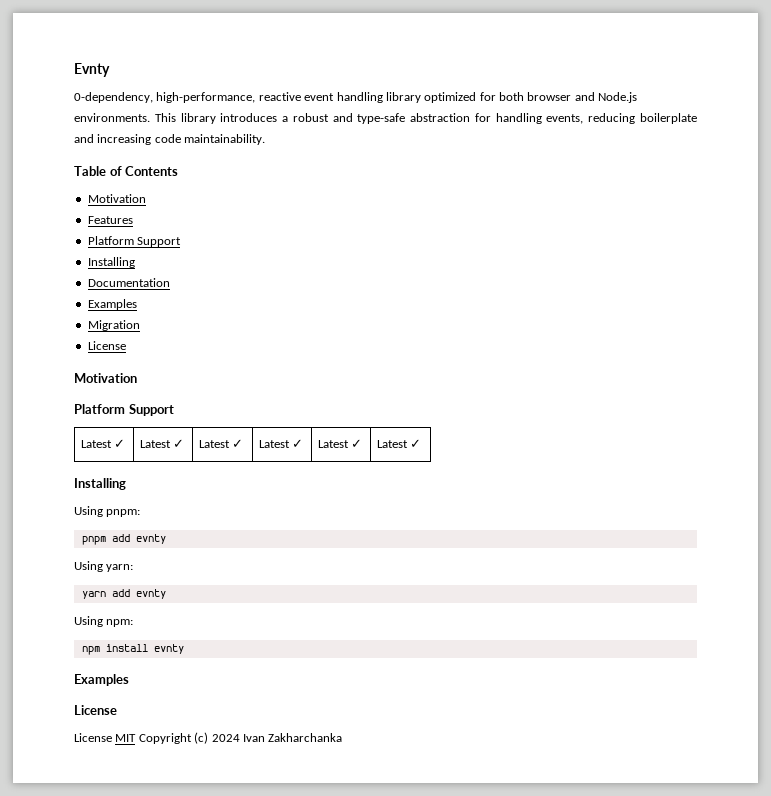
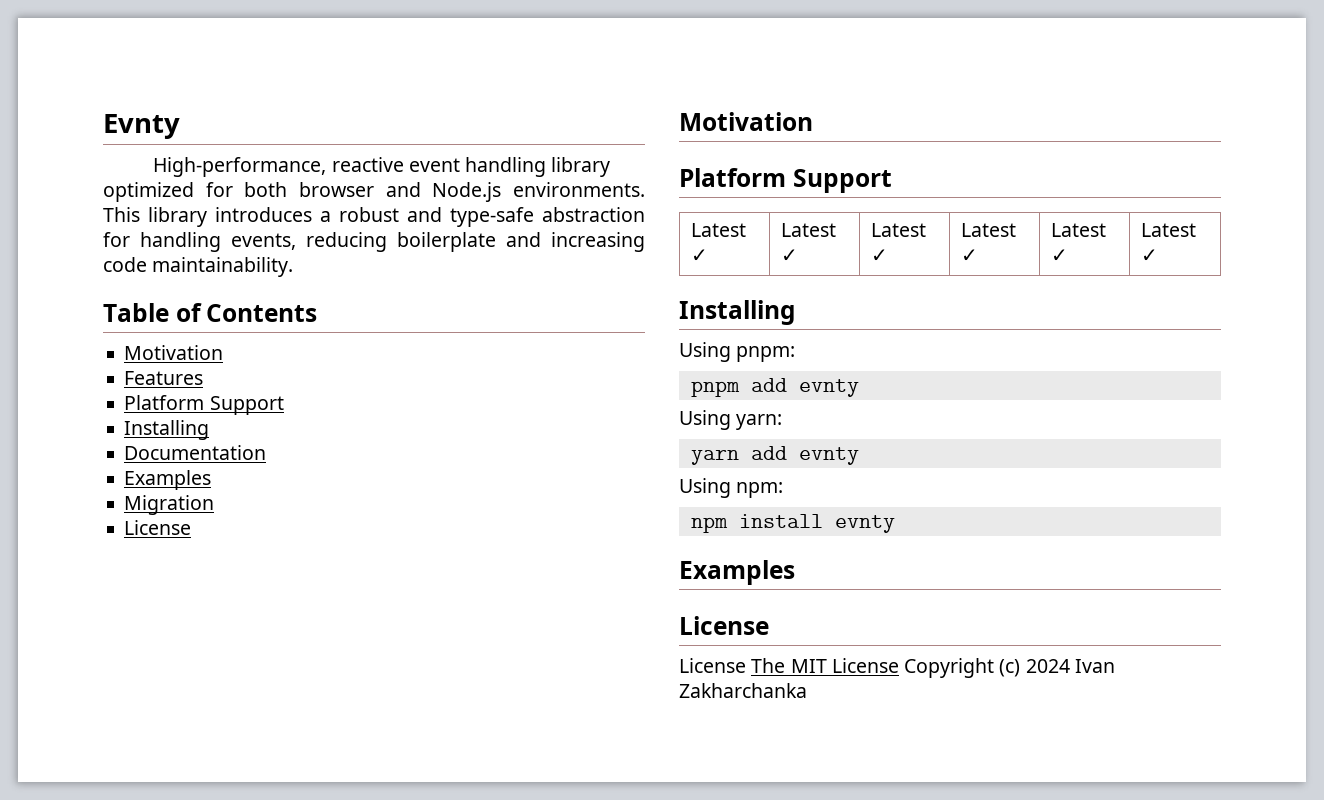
- 0-dependency, high-performance, reactive event handling library optimized for both browser and Node.js environments.
+ High-performance, reactive event handling library optimized for both browser and Node.js environments.
- License MIT Copyright (c) 2024 Ivan Zakharchanka
+ License The MIT License Copyright (c) 2024 Ivan Zakharchanka

